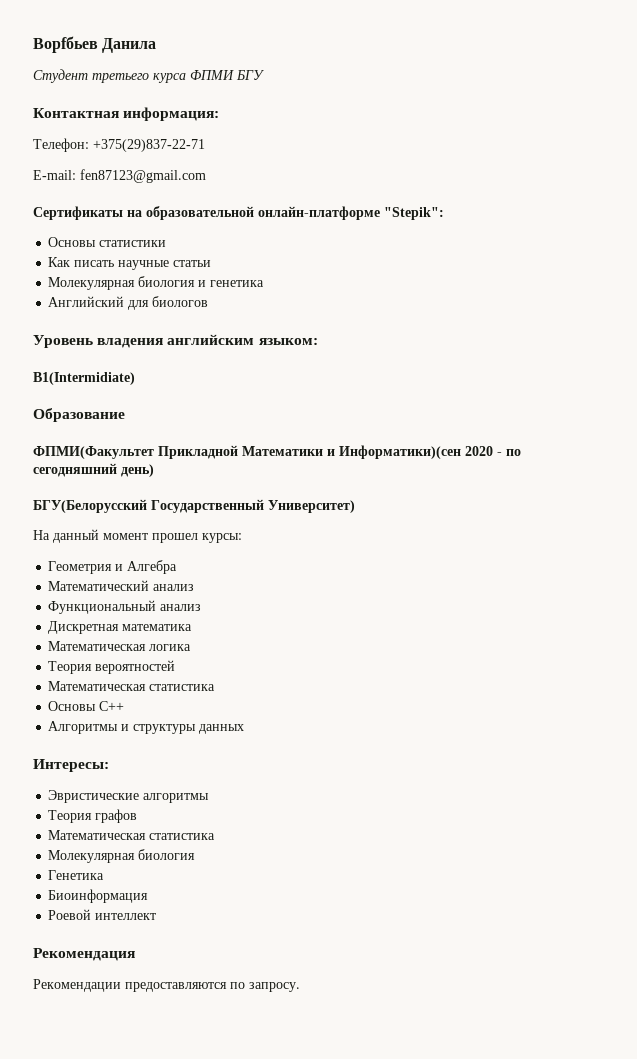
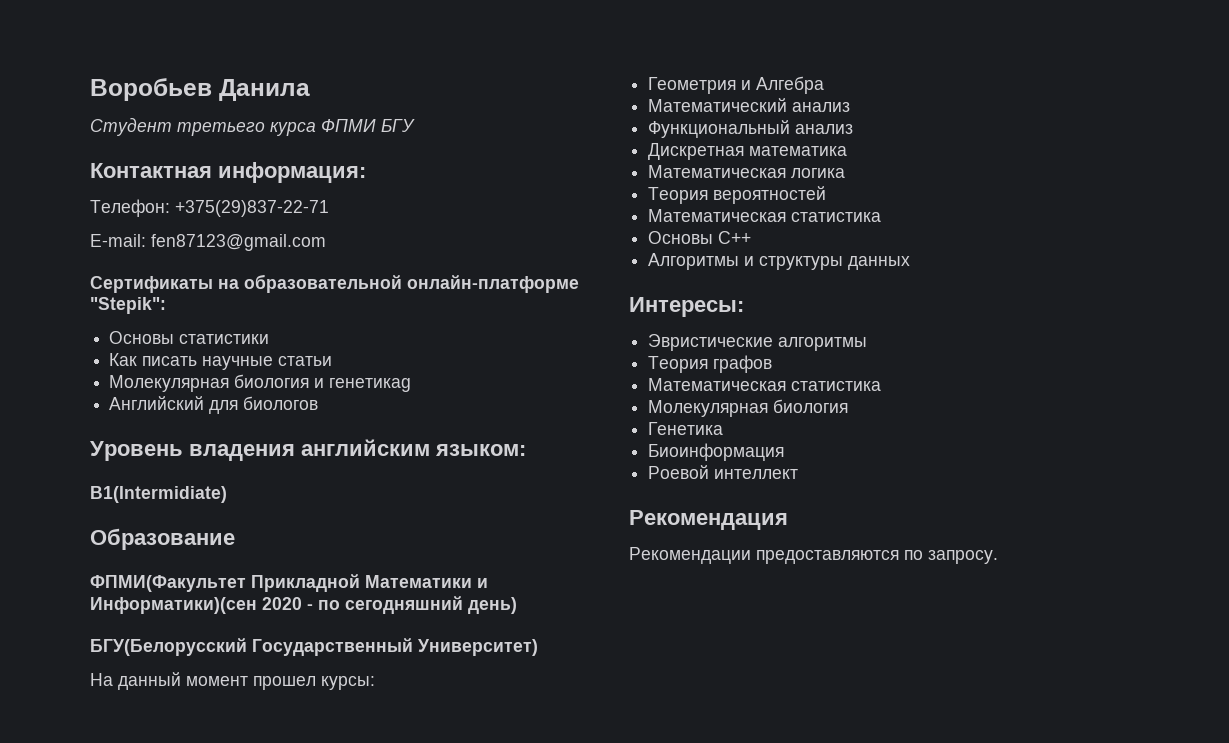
- Ворfбьев Данила
+ Воробьев Данила
- Молекулярная биология и генетика
+ Молекулярная биология и генетикаg

